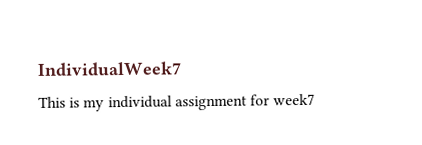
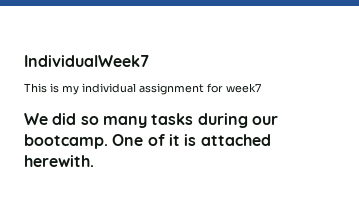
+ We did so many tasks during our bootcamp. One of it is attached herewith.

